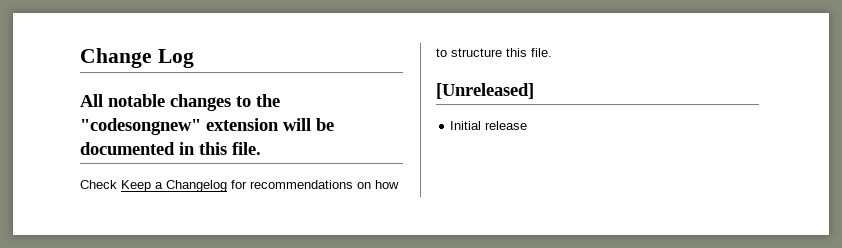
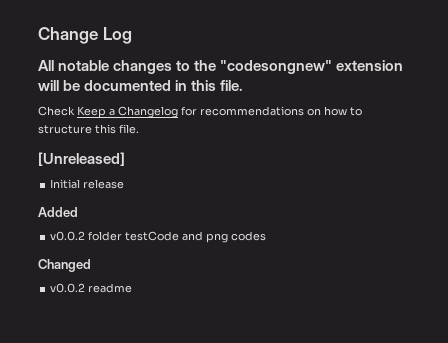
+ Added
+ v0.0.2 folder testCode and png codes
+ Changed
+ v0.0.2 readme

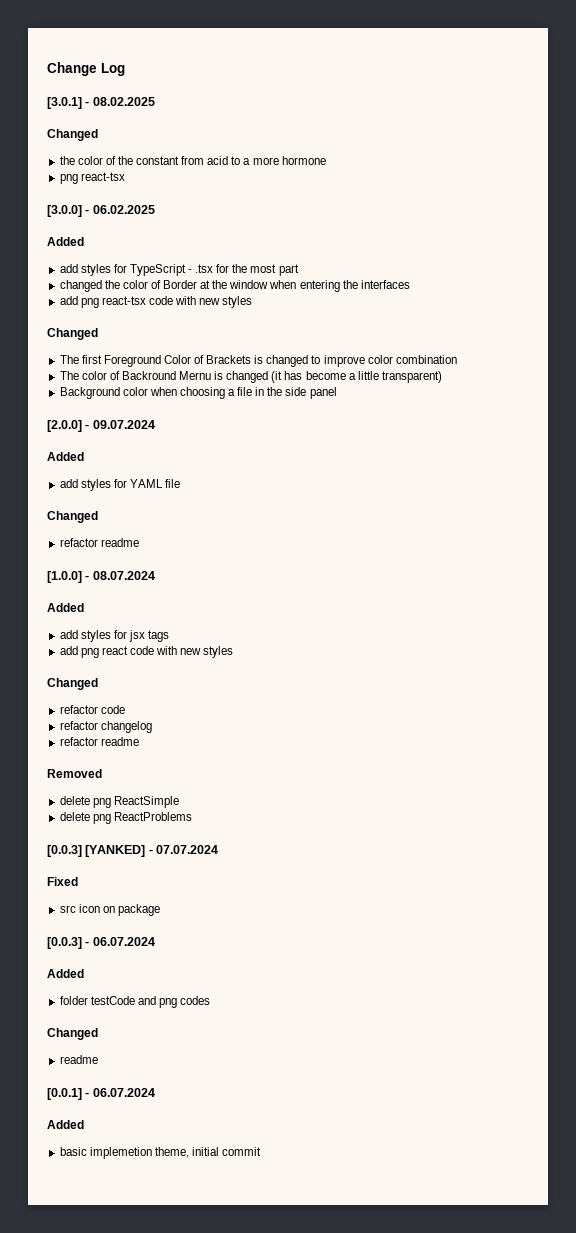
- All notable changes to the "codesongnew" extension will be documented in this file.
- Check Keep a Changelog for recommendations on how to structure this file.
- [Unreleased]
- Initial release
+ [3.0.1] - 08.02.2025
+ Changed
+ the color of the constant from acid to a more hormone
+ png react-tsx
+ [3.0.0] - 06.02.2025
  Added
- v0.0.2 folder testCode and png codes
+ add styles for TypeScript - .tsx for the most part
+ сhanged the color of Border at the window when entering the interfaces
+ add png react-tsx code with new styles
  Changed
- v0.0.2 readme
+ The first Foreground Color of Brackets is changed to improve color combination
+ The color of Backround Mernu is changed (it has become a little transparent)
+ Background color when choosing a file in the side panel
+ [2.0.0] - 09.07.2024
+ Added
+ add styles for YAML file
+ Changed
+ refactor readme
+ [1.0.0] - 08.07.2024
+ Added
+ add styles for jsx tags
+ add png react code with new styles
+ Changed
+ refactor code
+ refactor changelog
+ refactor readme
+ Removed
+ delete png ReactSimple
+ delete png ReactProblems
+ [0.0.3] [YANKED] - 07.07.2024
+ Fixed
+ src icon on package
+ [0.0.3] - 06.07.2024
+ Added
+ folder testCode and png codes
+ Changed
+ readme
+ [0.0.1] - 06.07.2024
+ Added
+ basic implemetion theme, initial commit

